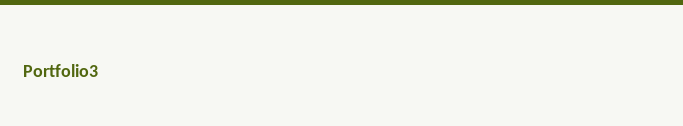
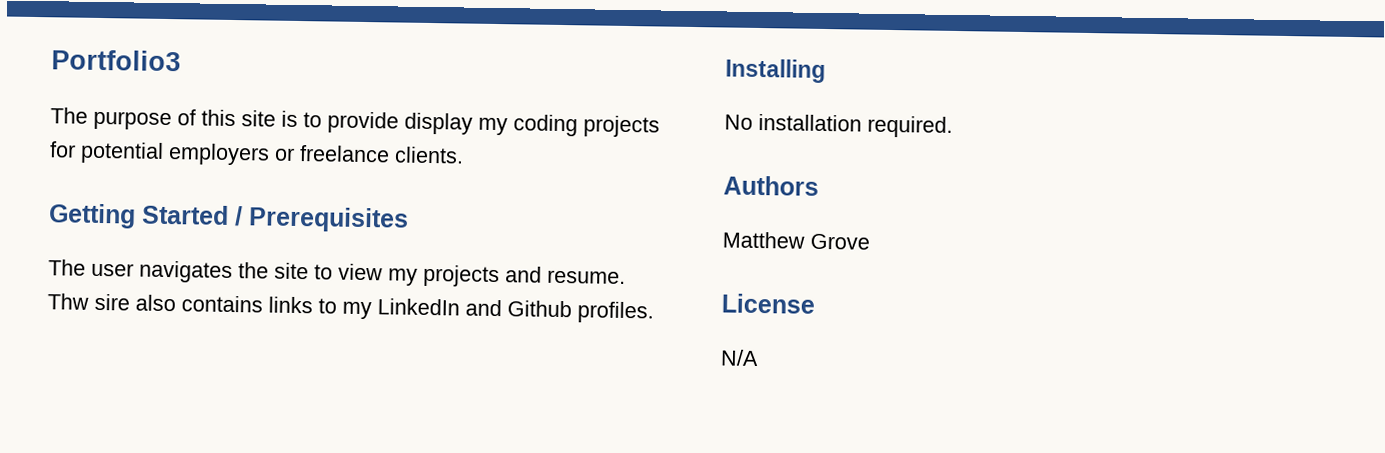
+ The purpose of this site is to provide display my coding projects for potential employers or freelance clients.
+ Getting Started / Prerequisites
+ The user navigates the site to view my projects and resume. Thw sire also contains links to my LinkedIn and Github profiles.
+ Installing
+ No installation required.
+ Authors
+ Matthew Grove
+ License
+ N/A

